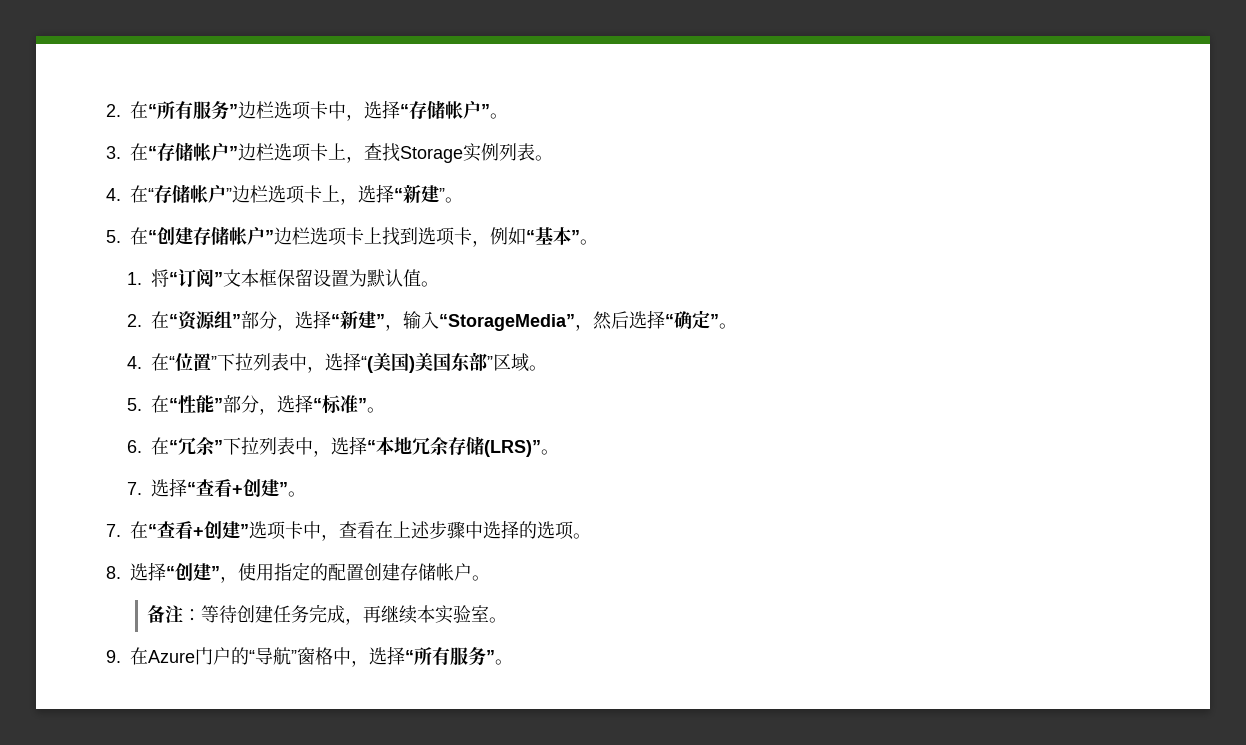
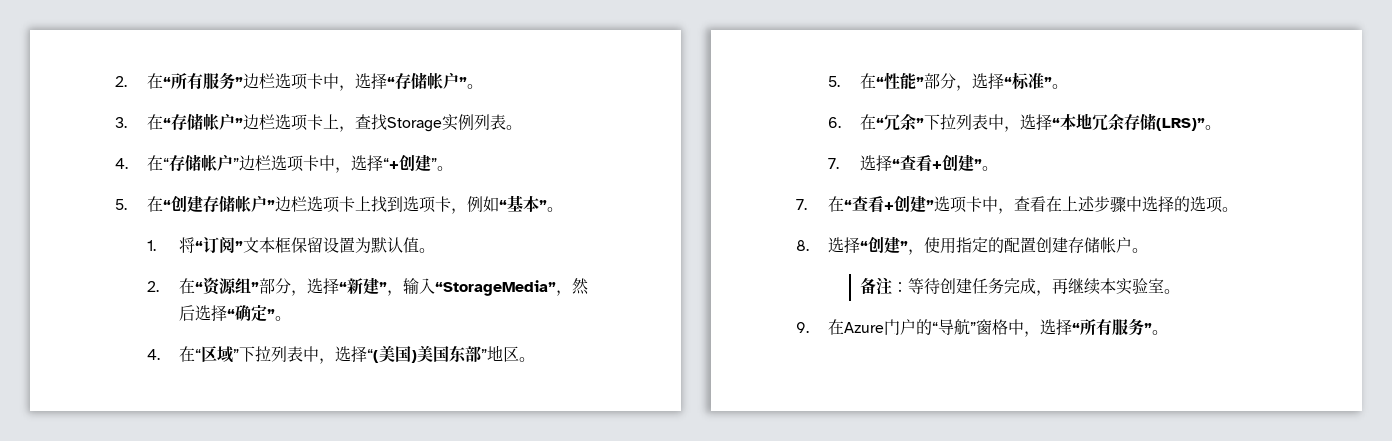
- 4.在“存储帐户”边栏选项卡上，选择“新建”。
+ 4.在“存储帐户”边栏选项卡中，选择“+创建”。
- 4.在“位置”下拉列表中，选择“(美国)美国东部”区域。
+ 4.在“区域”下拉列表中，选择“(美国)美国东部”地区。

